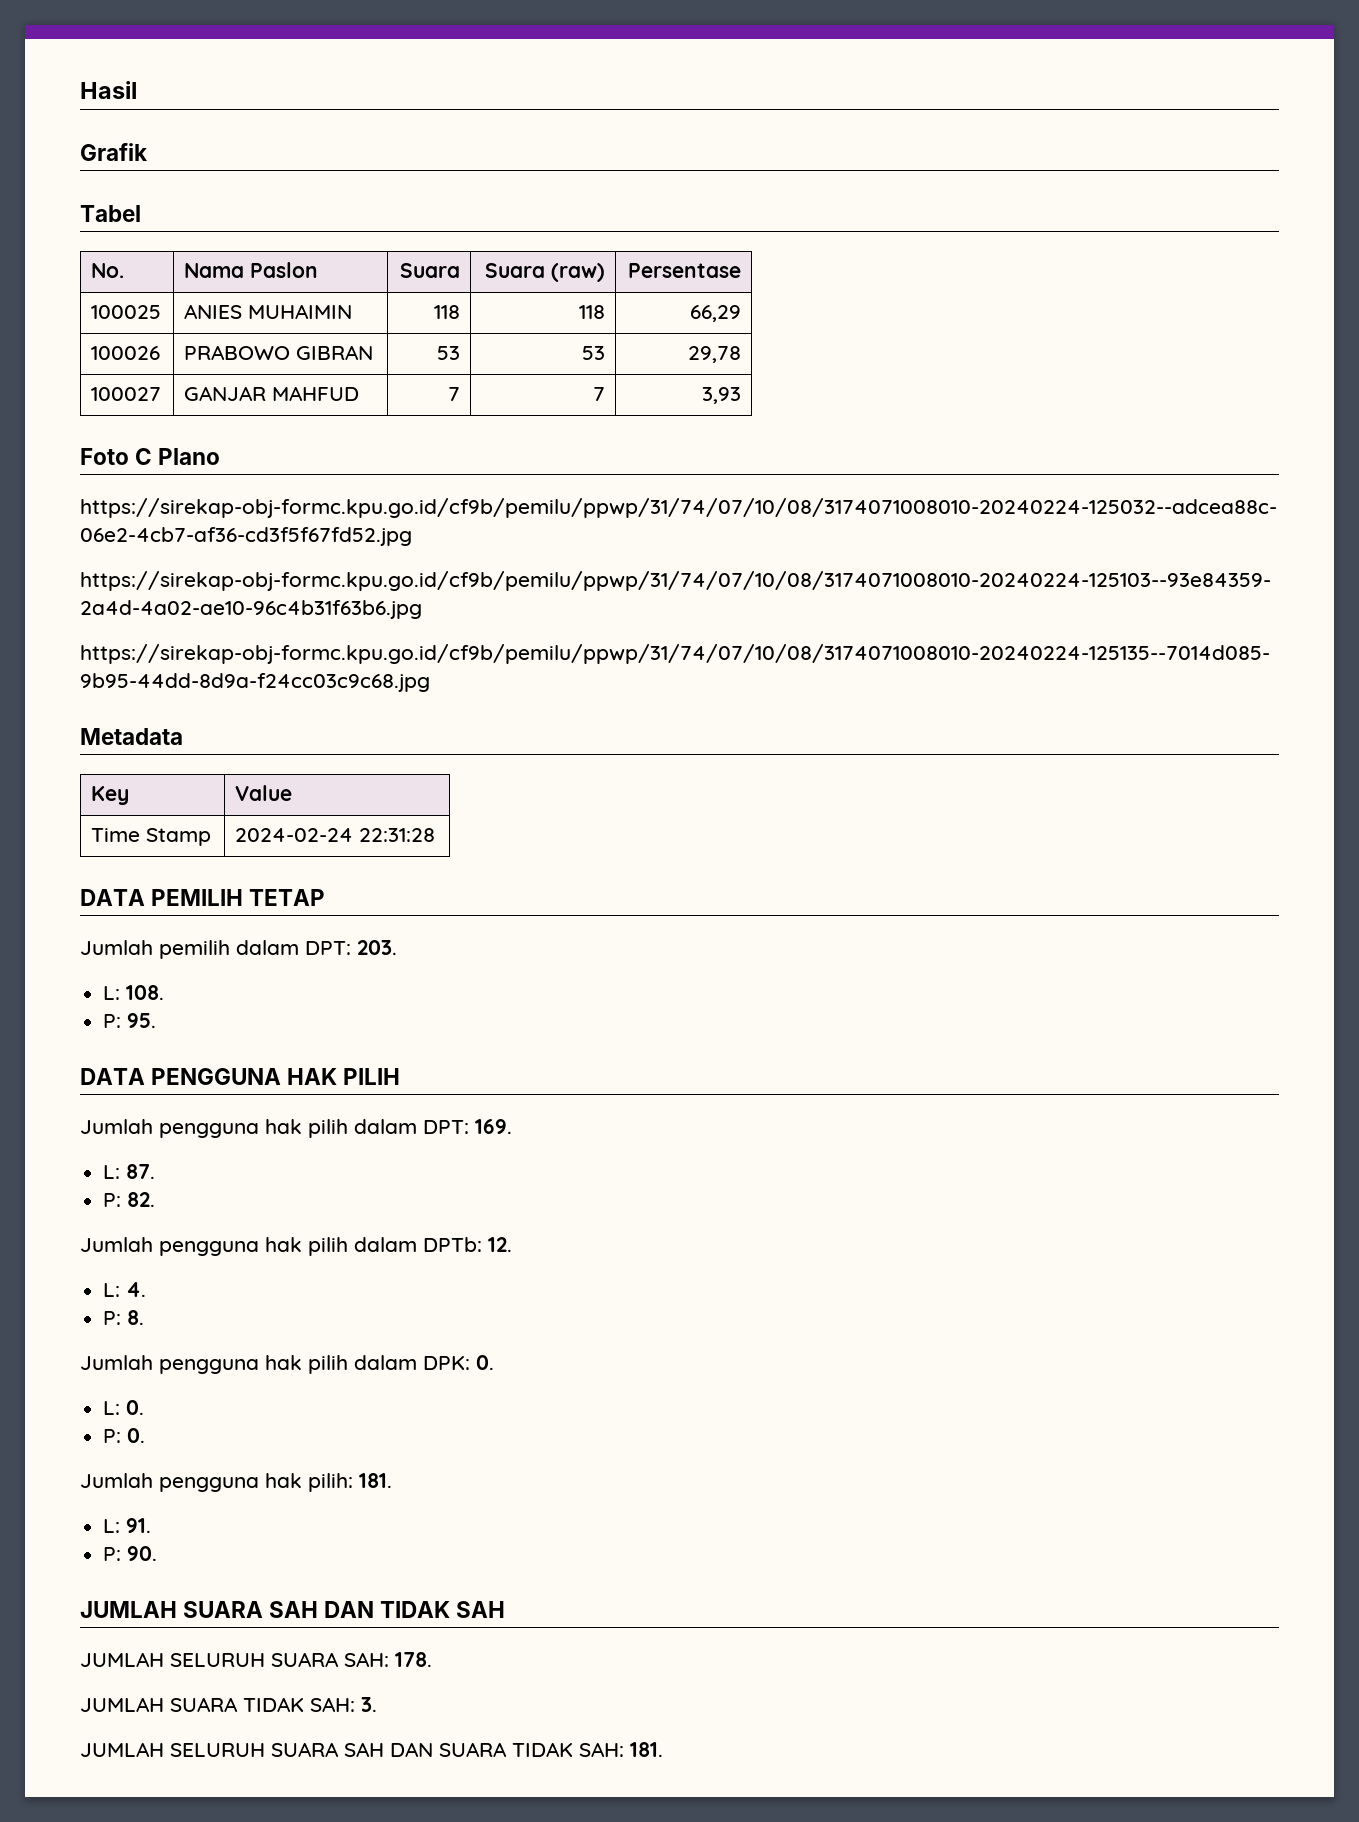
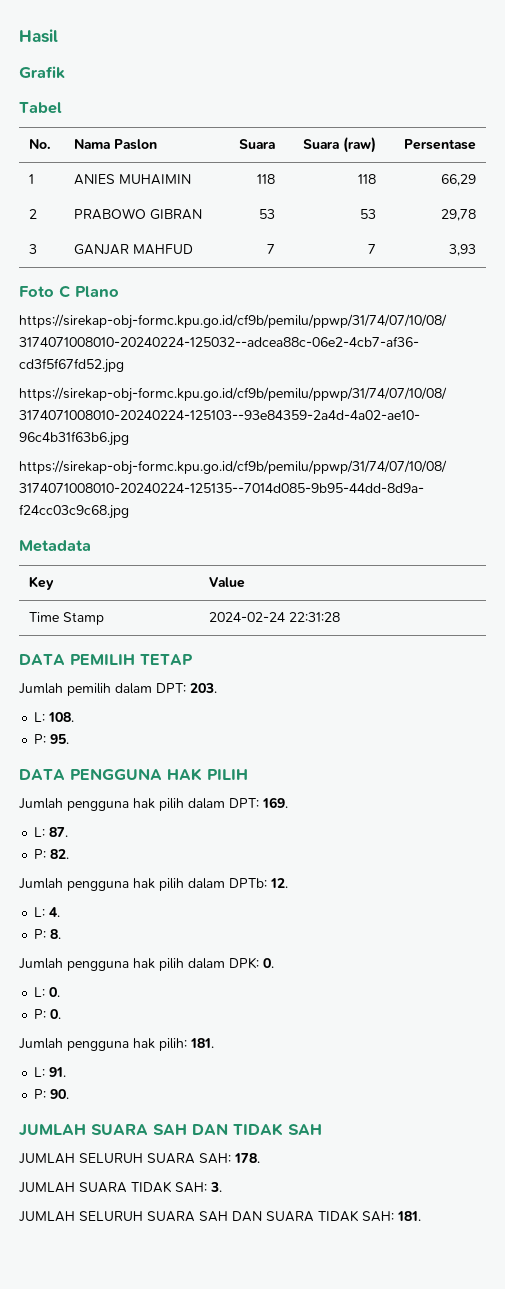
- 100025 | ANIES MUHAIMIN | 118 | 118 | 66,29
+ 1 | ANIES MUHAIMIN | 118 | 118 | 66,29
- 100026 | PRABOWO GIBRAN | 53 | 53 | 29,78
+ 2 | PRABOWO GIBRAN | 53 | 53 | 29,78
- 100027 | GANJAR MAHFUD | 7 | 7 | 3,93
+ 3 | GANJAR MAHFUD | 7 | 7 | 3,93

